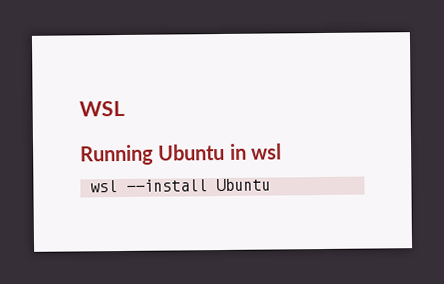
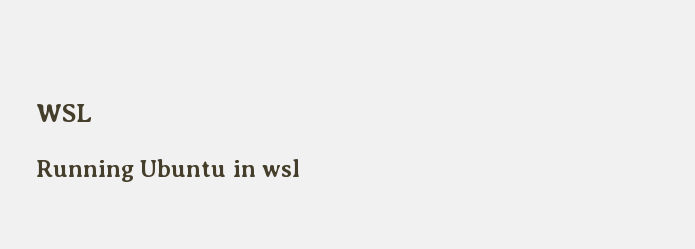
- wsl --install Ubuntu

